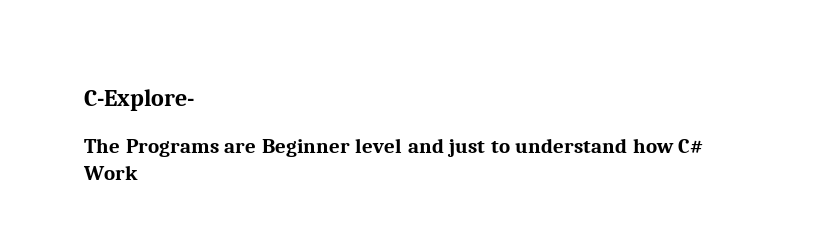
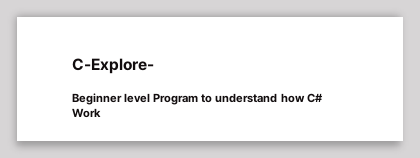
- The Programs are Beginner level and just to understand how C# Work
+ Beginner level Program to understand how C# Work

